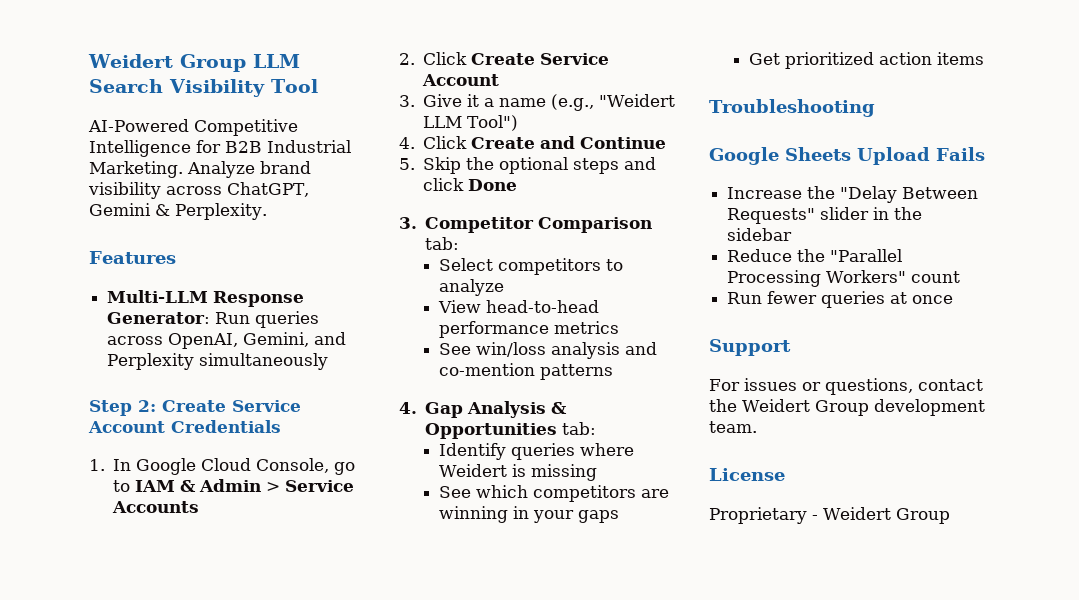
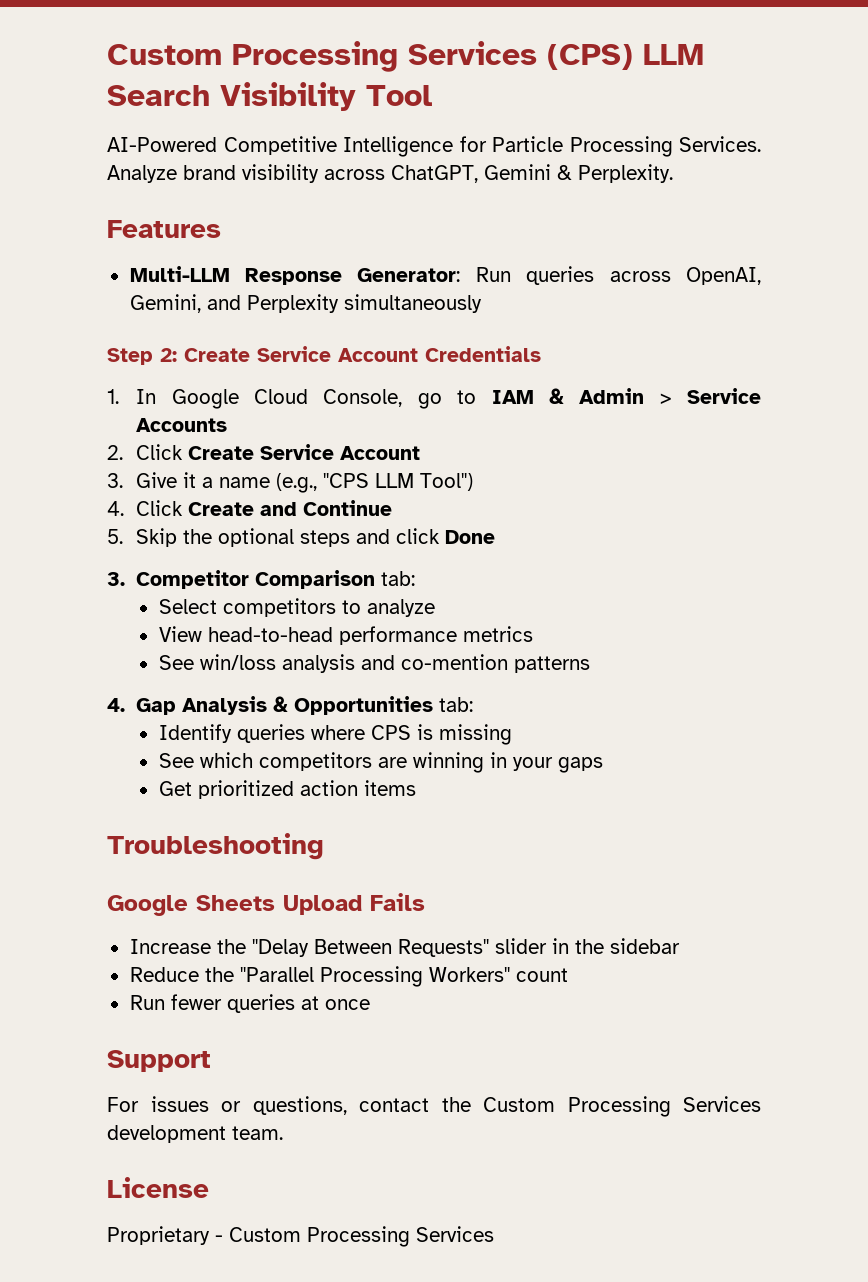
- Weidert Group LLM Search Visibility Tool
+ Custom Processing Services (CPS) LLM Search Visibility Tool
- AI-Powered Competitive Intelligence for B2B Industrial Marketing.
+ AI-Powered Competitive Intelligence for Particle Processing Services.
- 3. Give it a name (e.g., "Weidert LLM Tool")
+ 3. Give it a name (e.g., "CPS LLM Tool")
- Identify queries where Weidert is missing
+ Identify queries where CPS is missing
- For issues or questions, contact the Weidert Group development team.
+ For issues or questions, contact the Custom Processing Services development team.
- Proprietary - Weidert Group
+ Proprietary - Custom Processing Services

